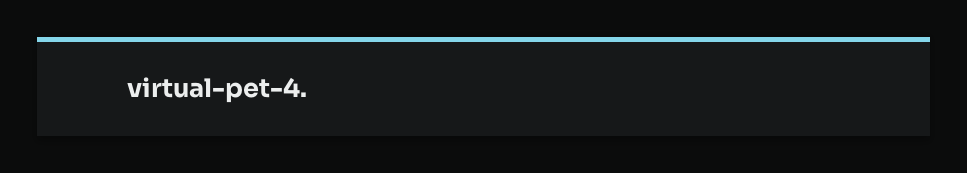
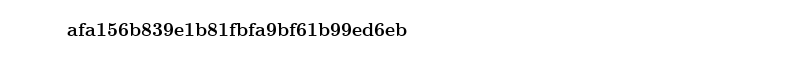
- virtual-pet-4.
+ afa156b839e1b81fbfa9bf61b99ed6eb

